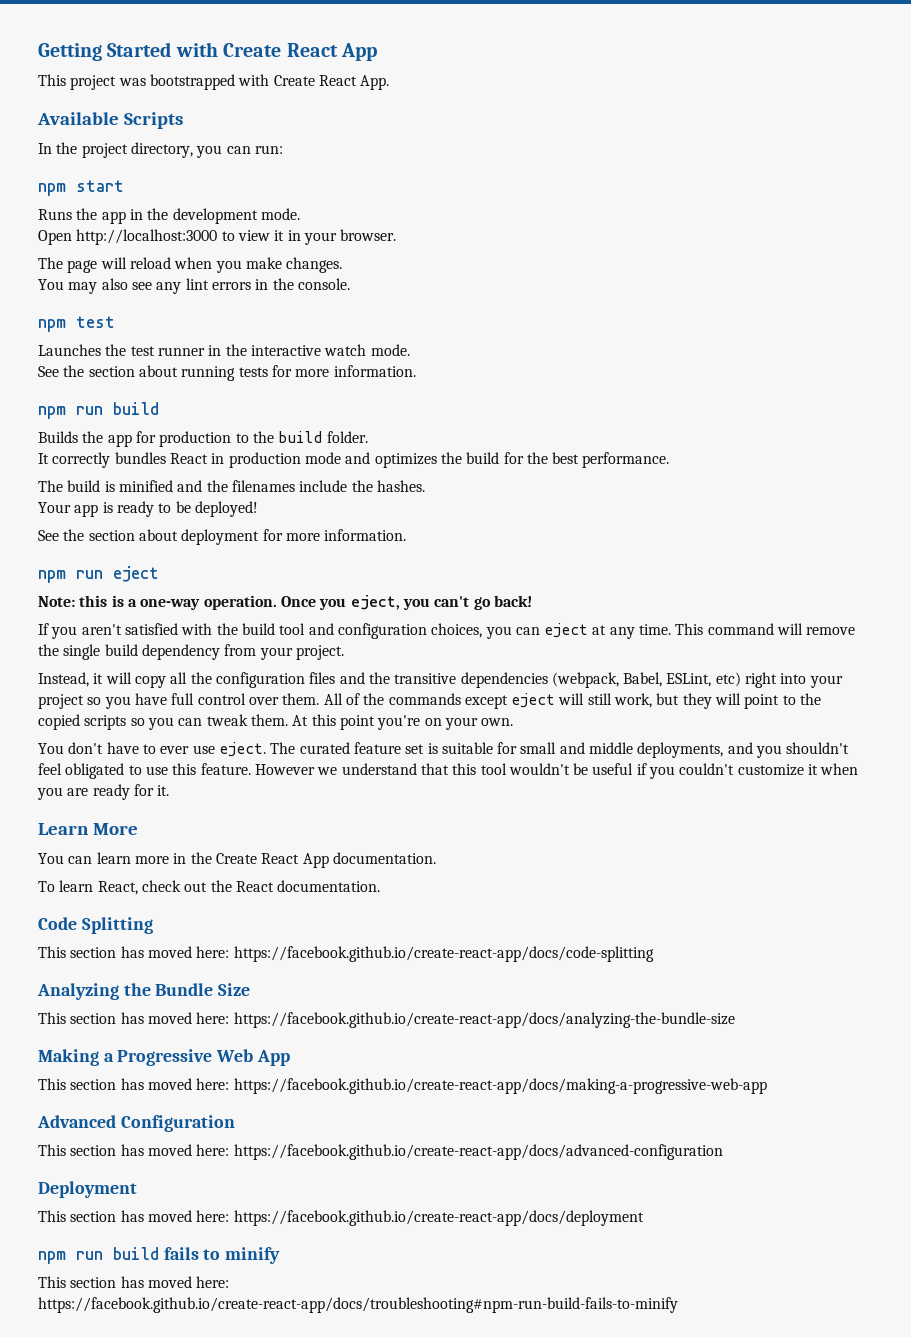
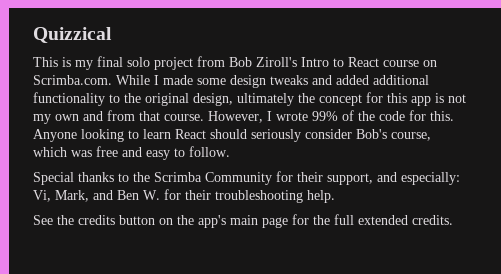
- Getting Started with Create React App
- This project was bootstrapped with Create React App.
- Available Scripts
- In the project directory, you can run:
- npm start
- Runs the app in the development mode.
- Open http://localhost:3000 to view it in your browser.
- The page will reload when you make changes.
- You may also see any lint errors in the console.
- npm test
- Launches the test runner in the interactive watch mode.
- See the section about running tests for more information.
- npm run build
- Builds the app for production to the build folder.
- It correctly bundles React in production mode and optimizes the build for the best performance.
- The build is minified and the filenames include the hashes.
- Your app is ready to be deployed!
- See the section about deployment for more information.
- npm run eject
- Note: this is a one-way operation. Once you eject, you can't go back!
- If you aren't satisfied with the build tool and configuration choices, you can eject at any time. This command will remove the single build dependency from your project.
- Instead, it will copy all the configuration files and the transitive dependencies (webpack, Babel, ESLint, etc) right into your project so you have full control over them. All of the commands except eject will still work, but they will point to the copied scripts so you can tweak them. At this point you're on your own.
- You don't have to ever use eject. The curated feature set is suitable for small and middle deployments, and you shouldn't feel obligated to use this feature. However we understand that this tool wouldn't be useful if you couldn't customize it when you are ready for it.
- Learn More
- You can learn more in the Create React App documentation.
- To learn React, check out the React documentation.
- Code Splitting
- This section has moved here: https://facebook.github.io/create-react-app/docs/code-splitting
- Analyzing the Bundle Size
- This section has moved here: https://facebook.github.io/create-react-app/docs/analyzing-the-bundle-size
- Making a Progressive Web App
- This section has moved here: https://facebook.github.io/create-react-app/docs/making-a-progressive-web-app
- Advanced Configuration
- This section has moved here: https://facebook.github.io/create-react-app/docs/advanced-configuration
- Deployment
- This section has moved here: https://facebook.github.io/create-react-app/docs/deployment
- npm run build fails to minify
- This section has moved here: https://facebook.github.io/create-react-app/docs/troubleshooting#npm-run-build-fails-to-minify
+ Quizzical
+ This is my final solo project from Bob Ziroll's Intro to React course on Scrimba.com. While I made some design tweaks and added additional functionality to the original design, ultimately the concept for this app is not my own and from that course. However, I wrote 99% of the code for this. Anyone looking to learn React should seriously consider Bob's course, which was free and easy to follow.
+ Special thanks to the Scrimba Community for their support, and especially: Vi, Mark, and Ben W. for their troubleshooting help.
+ See the credits button on the app's main page for the full extended credits.

